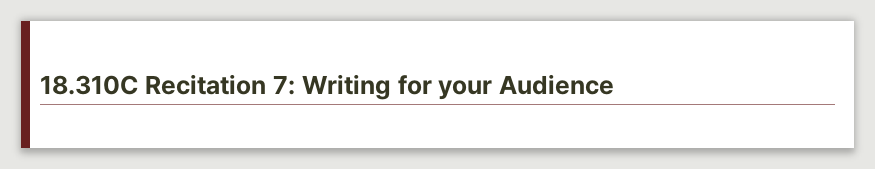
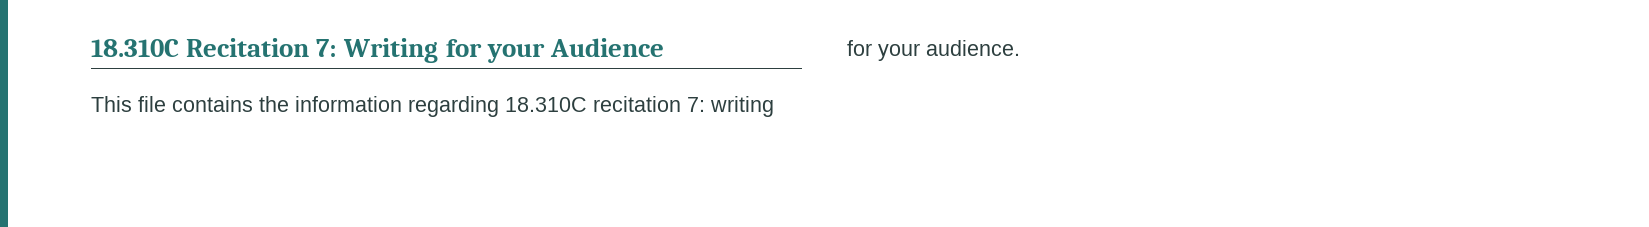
+ This file contains the information regarding 18.310C recitation 7: writing for your audience.

